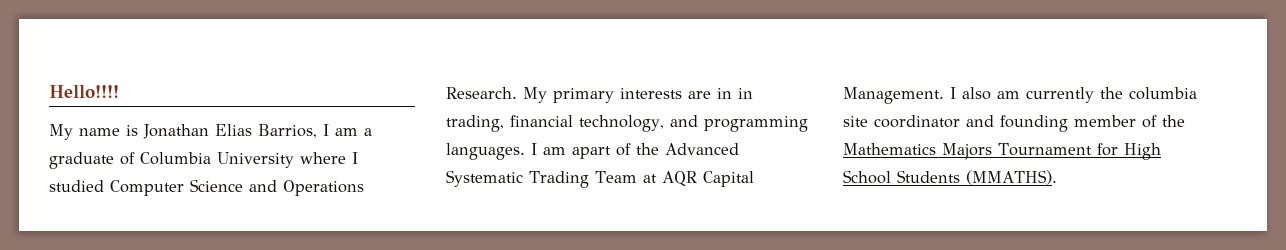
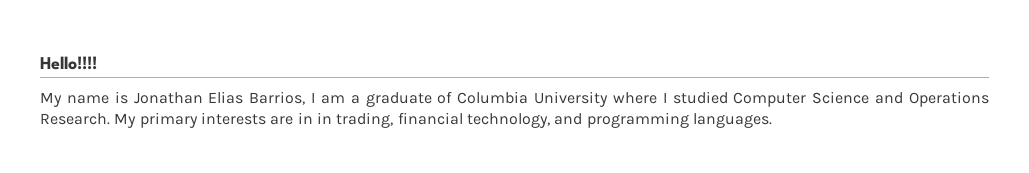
- I am apart of the Advanced Systematic Trading Team at AQR Capital Management. I also am currently the columbia site coordinator and founding member of the Mathematics Majors Tournament for High School Students (MMATHS).

